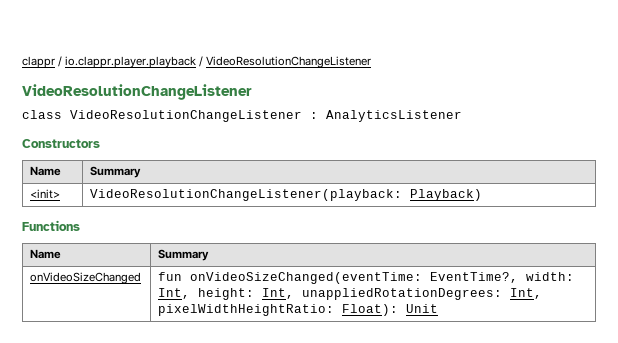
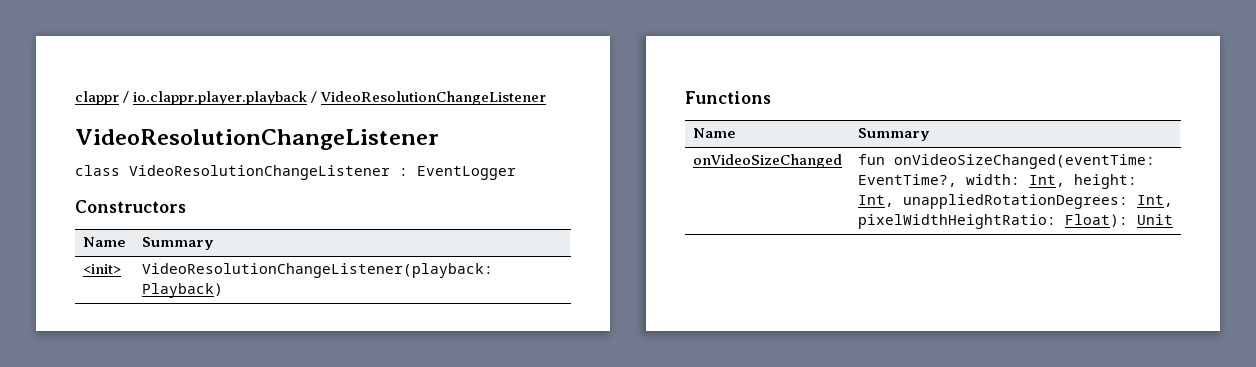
- class VideoResolutionChangeListener : AnalyticsListener
+ class VideoResolutionChangeListener : EventLogger

